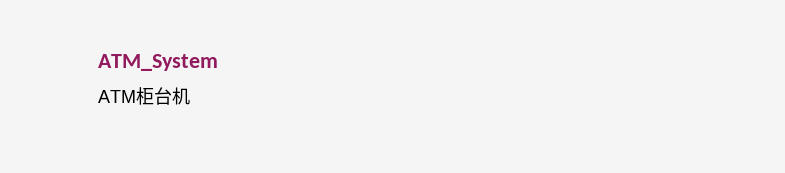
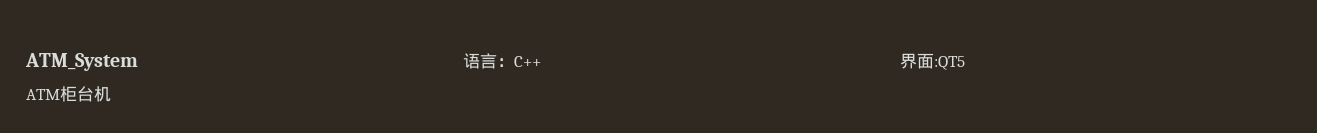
+ 语言：C++
+ 界面:QT5

